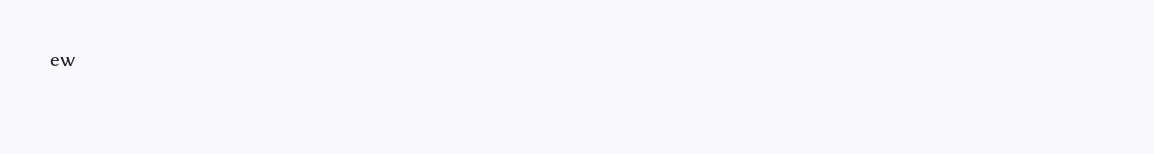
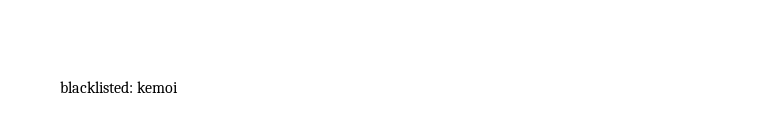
- ew
+ blacklisted: kemoi

